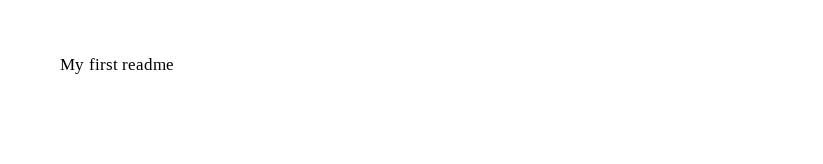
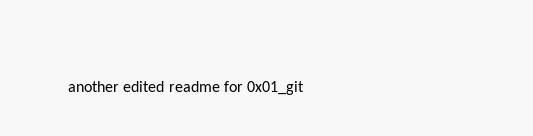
- My first readme
+ another edited readme for 0x01_git

